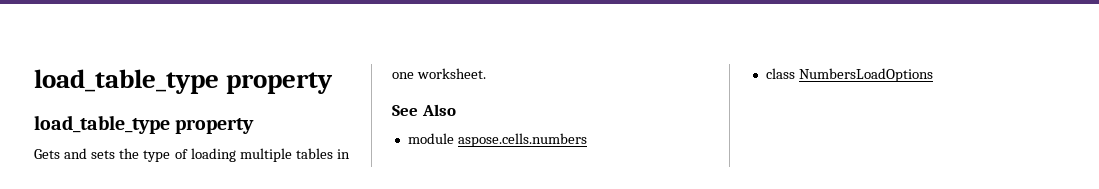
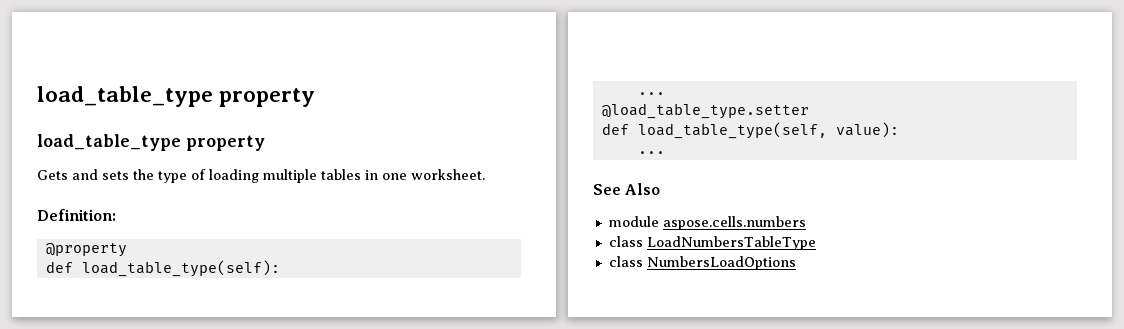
+ Definition:
+ @property
+ def load_table_type(self):
+ ...
+ @load_table_type.setter
+ def load_table_type(self, value):
+ ...
+ class LoadNumbersTableType

